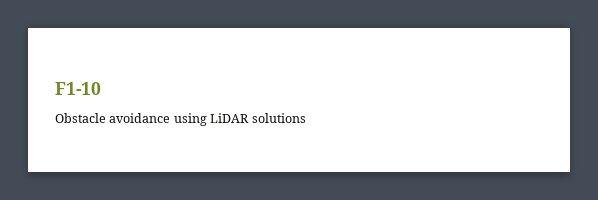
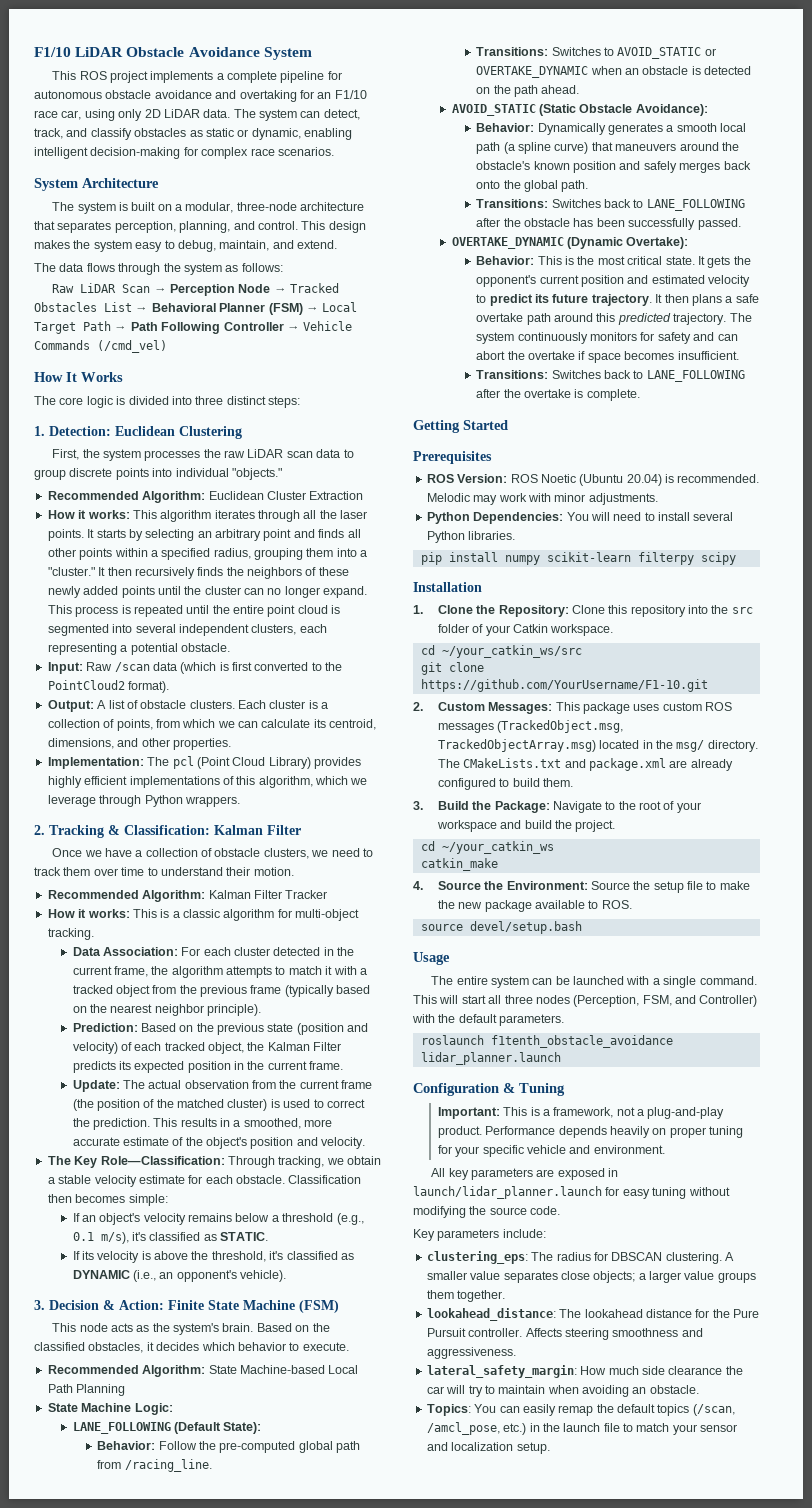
- F1-10
- Obstacle avoidance using LiDAR solutions
+ F1/10 LiDAR Obstacle Avoidance System
+ This ROS project implements a complete pipeline for autonomous obstacle avoidance and overtaking for an F1/10 race car, using only 2D LiDAR data. The system can detect, track, and classify obstacles as static or dynamic, enabling intelligent decision-making for complex race scenarios.
+ System Architecture
+ The system is built on a modular, three-node architecture that separates perception, planning, and control. This design makes the system easy to debug, maintain, and extend.
+ The data flows through the system as follows:
+ Raw LiDAR Scan → Perception Node → Tracked Obstacles List → Behavioral Planner (FSM) → Local Target Path → Path Following Controller → Vehicle Commands (/cmd_vel)
+ How It Works
+ The core logic is divided into three distinct steps:
+ 1. Detection: Euclidean Clustering
+ First, the system processes the raw LiDAR scan data to group discrete points into individual "objects."
+ Recommended Algorithm: Euclidean Cluster Extraction
+ How it works: This algorithm iterates through all the laser points. It starts by selecting an arbitrary point and finds all other points within a specified radius, grouping them into a "cluster." It then recursively finds the neighbors of these newly added points until the cluster can no longer expand. This process is repeated until the entire point cloud is segmented into several independent clusters, each representing a potential obstacle.
+ Input: Raw /scan data (which is first converted to the PointCloud2 format).
+ Output: A list of obstacle clusters. Each cluster is a collection of points, from which we can calculate its centroid, dimensions, and other properties.
+ Implementation: The pcl (Point Cloud Library) provides highly efficient implementations of this algorithm, which we leverage through Python wrappers.
+ 2. Tracking & Classification: Kalman Filter
+ Once we have a collection of obstacle clusters, we need to track them over time to understand their motion.
+ Recommended Algorithm: Kalman Filter Tracker
+ How it works: This is a classic algorithm for multi-object tracking.
+ Data Association: For each cluster detected in the current frame, the algorithm attempts to match it with a tracked object from the previous frame (typically based on the nearest neighbor principle).
+ Prediction: Based on the previous state (position and velocity) of each tracked object, the Kalman Filter predicts its expected position in the current frame.
+ Update: The actual observation from the current frame (the position of the matched cluster) is used to correct the prediction. This results in a smoothed, more accurate estimate of the object's position and velocity.
+ The Key Role—Classification: Through tracking, we obtain a stable velocity estimate for each obstacle. Classification then becomes simple:
+ If an object's velocity remains below a threshold (e.g., 0.1 m/s), it's classified as STATIC.
+ If its velocity is above the threshold, it's classified as DYNAMIC (i.e., an opponent's vehicle).
+ 3. Decision & Action: Finite State Machine (FSM)
+ This node acts as the system's brain. Based on the classified obstacles, it decides which behavior to execute.
+ Recommended Algorithm: State Machine-based Local Path Planning
+ State Machine Logic:
+ LANE_FOLLOWING (Default State):
+ Behavior: Follow the pre-computed global path from /racing_line.
+ Transitions: Switches to AVOID_STATIC or OVERTAKE_DYNAMIC when an obstacle is detected on the path ahead.
+ AVOID_STATIC (Static Obstacle Avoidance):
+ Behavior: Dynamically generates a smooth local path (a spline curve) that maneuvers around the obstacle's known position and safely merges back onto the global path.
+ Transitions: Switches back to LANE_FOLLOWING after the obstacle has been successfully passed.
+ OVERTAKE_DYNAMIC (Dynamic Overtake):
+ Behavior: This is the most critical state. It gets the opponent's current position and estimated velocity to predict its future trajectory. It then plans a safe overtake path around this predicted trajectory. The system continuously monitors for safety and can abort the overtake if space becomes insufficient.
+ Transitions: Switches back to LANE_FOLLOWING after the overtake is complete.
+ Getting Started
+ Prerequisites
+ ROS Version: ROS Noetic (Ubuntu 20.04) is recommended. Melodic may work with minor adjustments.
+ Python Dependencies: You will need to install several Python libraries.
+ pip install numpy scikit-learn filterpy scipy
+ Installation
+ 1. Clone the Repository: Clone this repository into the src folder of your Catkin workspace.
+ cd ~/your_catkin_ws/src
+ git clone https://github.com/YourUsername/F1-10.git
+ 2. Custom Messages: This package uses custom ROS messages (TrackedObject.msg, TrackedObjectArray.msg) located in the msg/ directory. The CMakeLists.txt and package.xml are already configured to build them.
+ 3. Build the Package: Navigate to the root of your workspace and build the project.
+ cd ~/your_catkin_ws
+ catkin_make
+ 4. Source the Environment: Source the setup file to make the new package available to ROS.
+ source devel/setup.bash
+ Usage
+ The entire system can be launched with a single command. This will start all three nodes (Perception, FSM, and Controller) with the default parameters.
+ roslaunch f1tenth_obstacle_avoidance lidar_planner.launch
+ Configuration & Tuning
+ Important: This is a framework, not a plug-and-play product. Performance depends heavily on proper tuning for your specific vehicle and environment.
+ All key parameters are exposed in launch/lidar_planner.launch for easy tuning without modifying the source code.
+ Key parameters include:
+ clustering_eps: The radius for DBSCAN clustering. A smaller value separates close objects; a larger value groups them together.
+ lookahead_distance: The lookahead distance for the Pure Pursuit controller. Affects steering smoothness and aggressiveness.
+ lateral_safety_margin: How much side clearance the car will try to maintain when avoiding an obstacle.
+ Topics: You can easily remap the default topics (/scan, /amcl_pose, etc.) in the launch file to match your sensor and localization setup.

